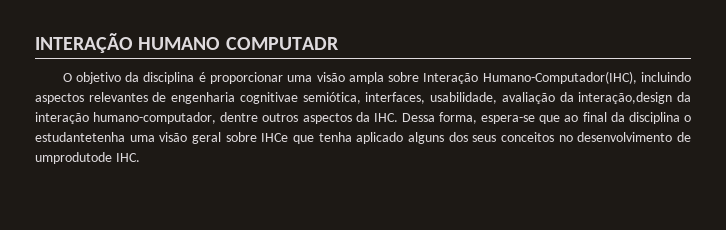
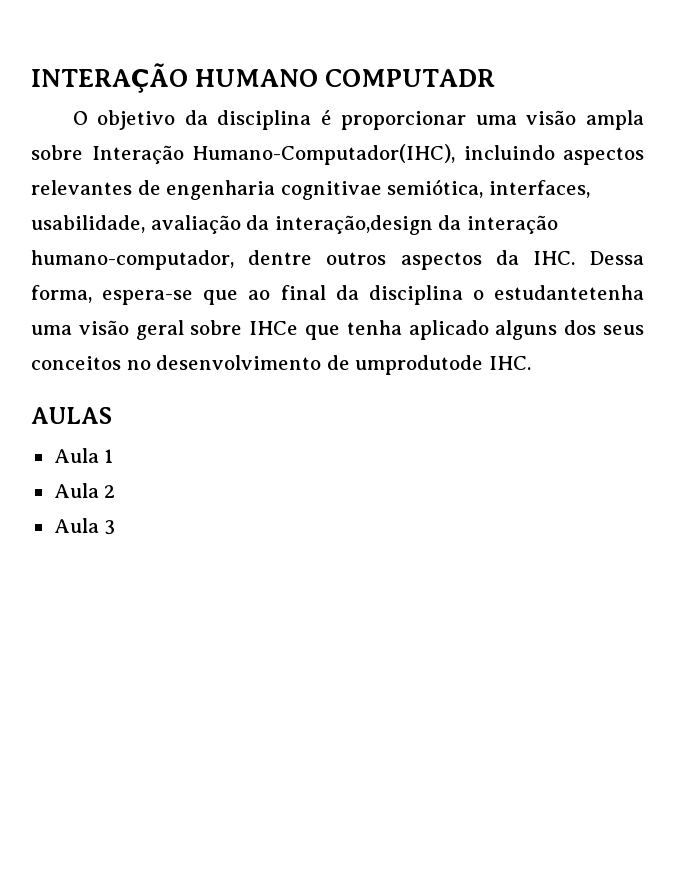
+ AULAS
+ Aula 1
+ Aula 2
+ Aula 3

